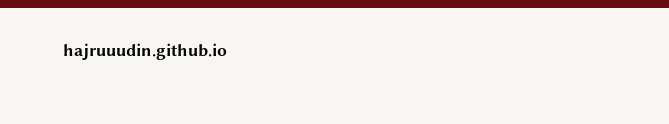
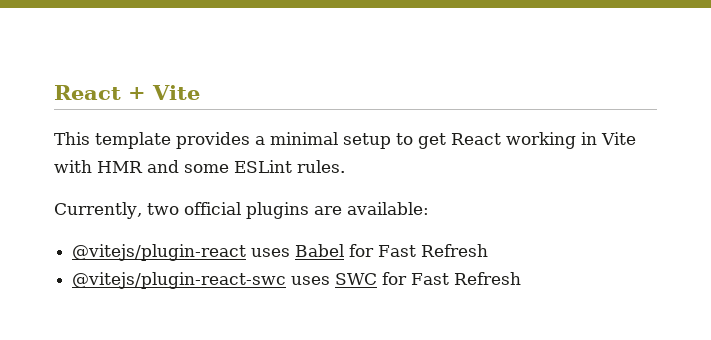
- hajruuudin.github.io
+ React + Vite
+ This template provides a minimal setup to get React working in Vite with HMR and some ESLint rules.
+ Currently, two official plugins are available:
+ @vitejs/plugin-react uses Babel for Fast Refresh
+ @vitejs/plugin-react-swc uses SWC for Fast Refresh

